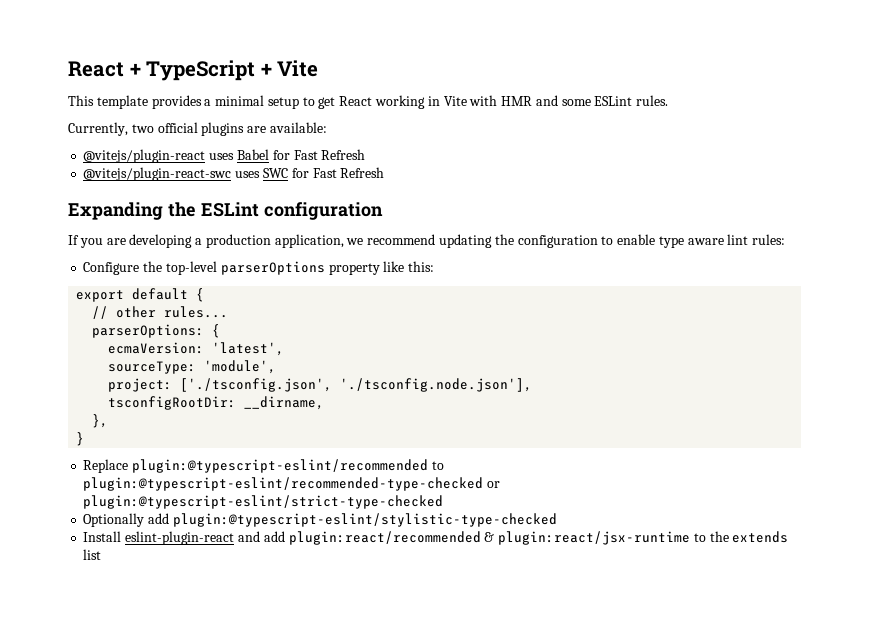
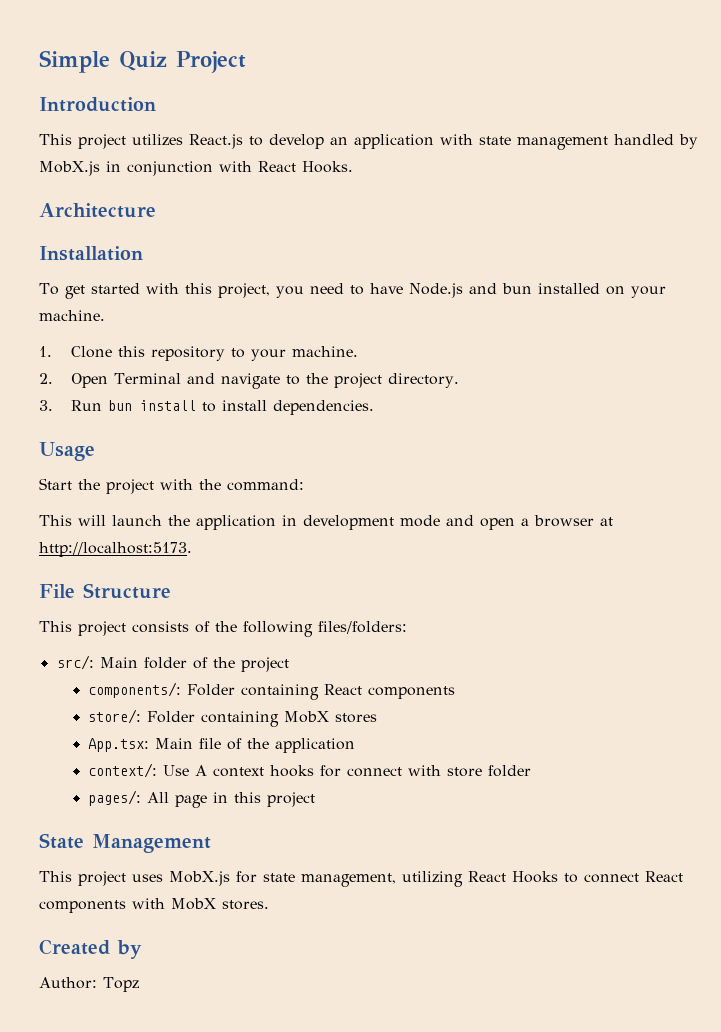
- React + TypeScript + Vite
- This template provides a minimal setup to get React working in Vite with HMR and some ESLint rules.
- Currently, two official plugins are available:
- @vitejs/plugin-react uses Babel for Fast Refresh
- @vitejs/plugin-react-swc uses SWC for Fast Refresh
- Expanding the ESLint configuration
- If you are developing a production application, we recommend updating the configuration to enable type aware lint rules:
- Configure the top-level parserOptions property like this:
- export default {
- // other rules...
- parserOptions: {
- ecmaVersion: 'latest',
- sourceType: 'module',
- project: ['./tsconfig.json', './tsconfig.node.json'],
- tsconfigRootDir: __dirname,
- },
- }
- Replace plugin:@typescript-eslint/recommended to plugin:@typescript-eslint/recommended-type-checked or plugin:@typescript-eslint/strict-type-checked
- Optionally add plugin:@typescript-eslint/stylistic-type-checked
- Install eslint-plugin-react and add plugin:react/recommended & plugin:react/jsx-runtime to the extends list
+ Simple Quiz Project
+ Introduction
+ This project utilizes React.js to develop an application with state management handled by MobX.js in conjunction with React Hooks.
+ Architecture
+ Installation
+ To get started with this project, you need to have Node.js and bun installed on your machine.
+ 1. Clone this repository to your machine.
+ 2. Open Terminal and navigate to the project directory.
+ 3. Run bun install to install dependencies.
+ Usage
+ Start the project with the command:
+ This will launch the application in development mode and open a browser at http://localhost:5173.
+ File Structure
+ This project consists of the following files/folders:
+ src/: Main folder of the project
+ components/: Folder containing React components
+ store/: Folder containing MobX stores
+ App.tsx: Main file of the application
+ context/: Use A context hooks for connect with store folder
+ pages/: All page in this project
+ State Management
+ This project uses MobX.js for state management, utilizing React Hooks to connect React components with MobX stores.
+ Created by
+ Author: Topz

